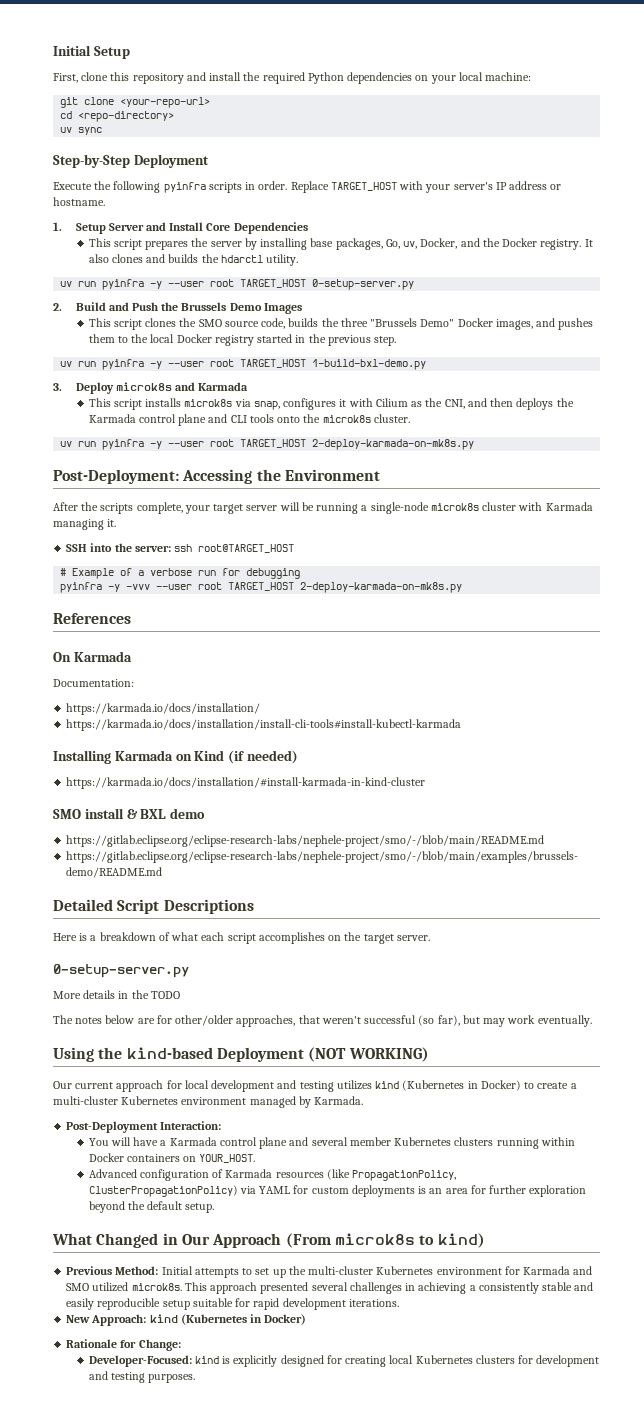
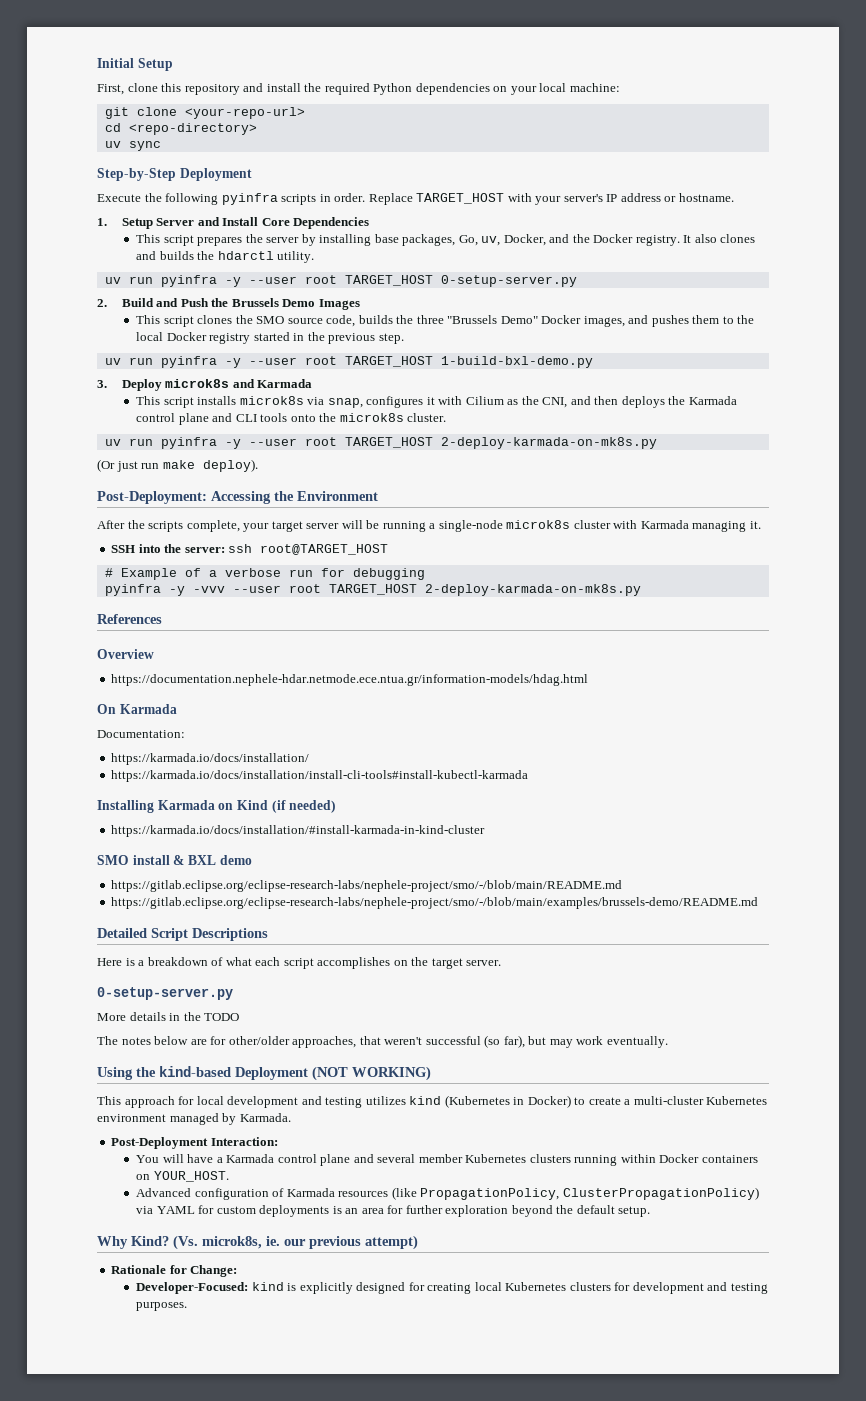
+ (Or just run make deploy).
+ Overview
+ https://documentation.nephele-hdar.netmode.ece.ntua.gr/information-models/hdag.html
- Our current approach for local development and testing utilizes kind (Kubernetes in Docker) to create a multi-cluster Kubernetes environment managed by Karmada.
+ This approach for local development and testing utilizes kind (Kubernetes in Docker) to create a multi-cluster Kubernetes environment managed by Karmada.
- What Changed in Our Approach (From microk8s to kind)
- Previous Method: Initial attempts to set up the multi-cluster Kubernetes environment for Karmada and SMO utilized microk8s. This approach presented several challenges in achieving a consistently stable and easily reproducible setup suitable for rapid development iterations.
- New Approach: kind (Kubernetes in Docker)
+ Why Kind? (Vs. microk8s, ie. our previous attempt)

